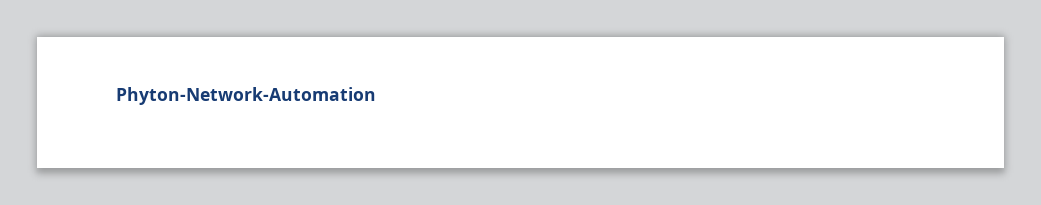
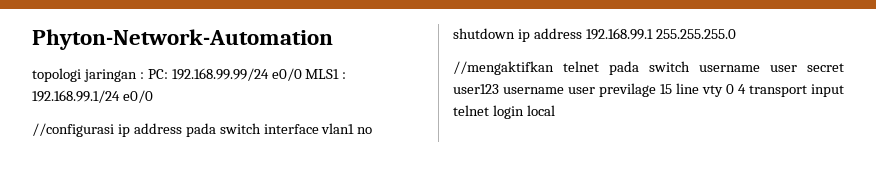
+ topologi jaringan : PC: 192.168.99.99/24 e0/0 MLS1 : 192.168.99.1/24 e0/0
+ //configurasi ip address pada switch interface vlan1 no shutdown ip address 192.168.99.1 255.255.255.0
+ //mengaktifkan telnet pada switch username user secret user123 username user previlage 15 line vty 0 4 transport input telnet login local

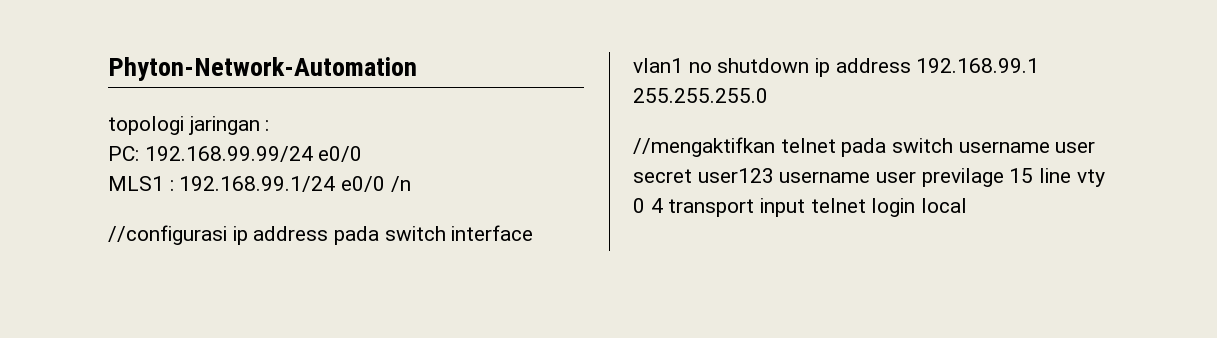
- topologi jaringan : PC: 192.168.99.99/24 e0/0 MLS1 : 192.168.99.1/24 e0/0
+ topologi jaringan :
+ PC: 192.168.99.99/24 e0/0
+ MLS1 : 192.168.99.1/24 e0/0 /n

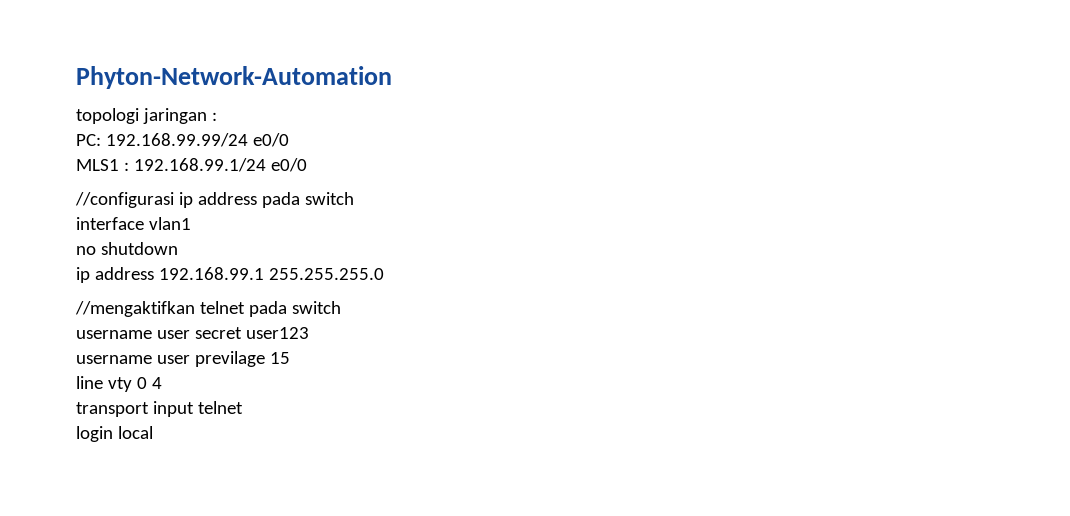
- MLS1 : 192.168.99.1/24 e0/0 /n
+ MLS1 : 192.168.99.1/24 e0/0
- //configurasi ip address pada switch interface vlan1 no shutdown ip address 192.168.99.1 255.255.255.0
+ //configurasi ip address pada switch
+ interface vlan1
+ no shutdown
+ ip address 192.168.99.1 255.255.255.0
- //mengaktifkan telnet pada switch username user secret user123 username user previlage 15 line vty 0 4 transport input telnet login local
+ //mengaktifkan telnet pada switch
+ username user secret user123
+ username user previlage 15
+ line vty 0 4
+ transport input telnet
+ login local

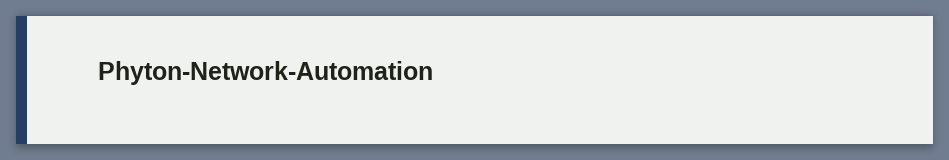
- topologi jaringan :
- PC: 192.168.99.99/24 e0/0
- MLS1 : 192.168.99.1/24 e0/0
- //configurasi ip address pada switch
- interface vlan1
- no shutdown
- ip address 192.168.99.1 255.255.255.0
- //mengaktifkan telnet pada switch
- username user secret user123
- username user previlage 15
- line vty 0 4
- transport input telnet
- login local

